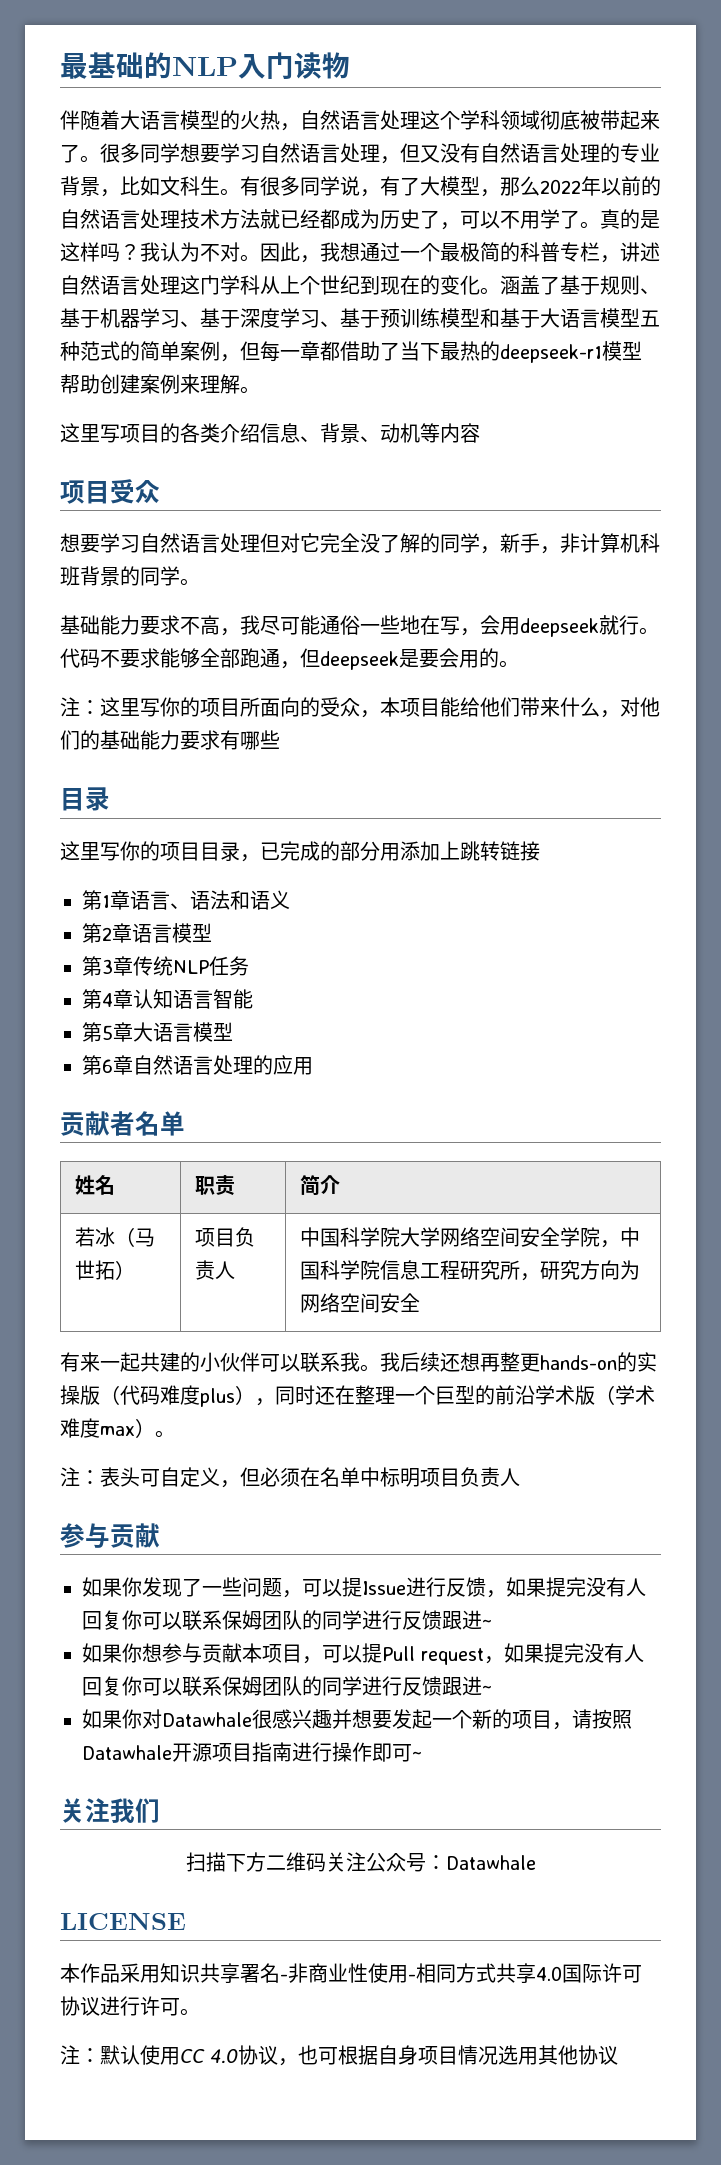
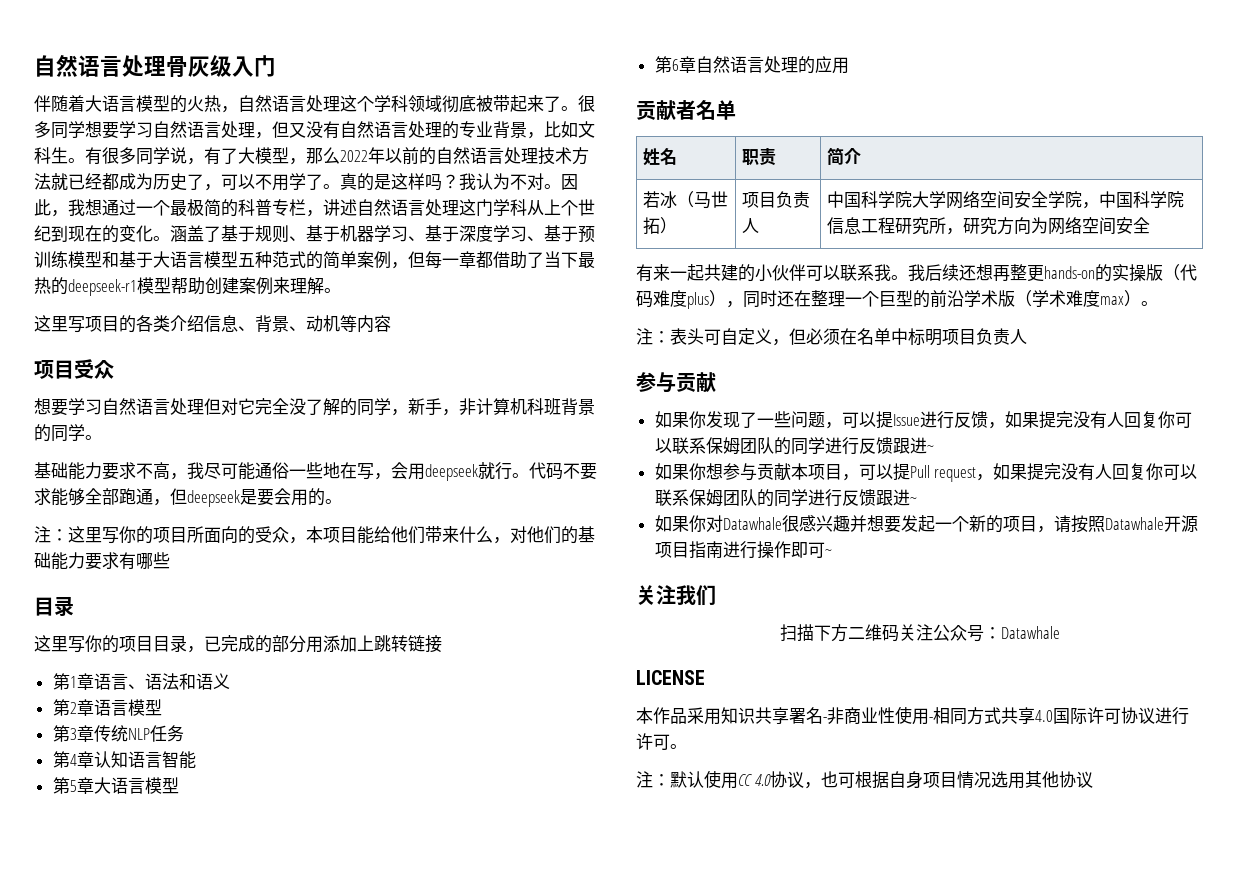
- 最基础的NLP入门读物
+ 自然语言处理骨灰级入门

